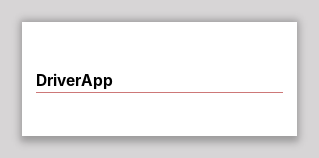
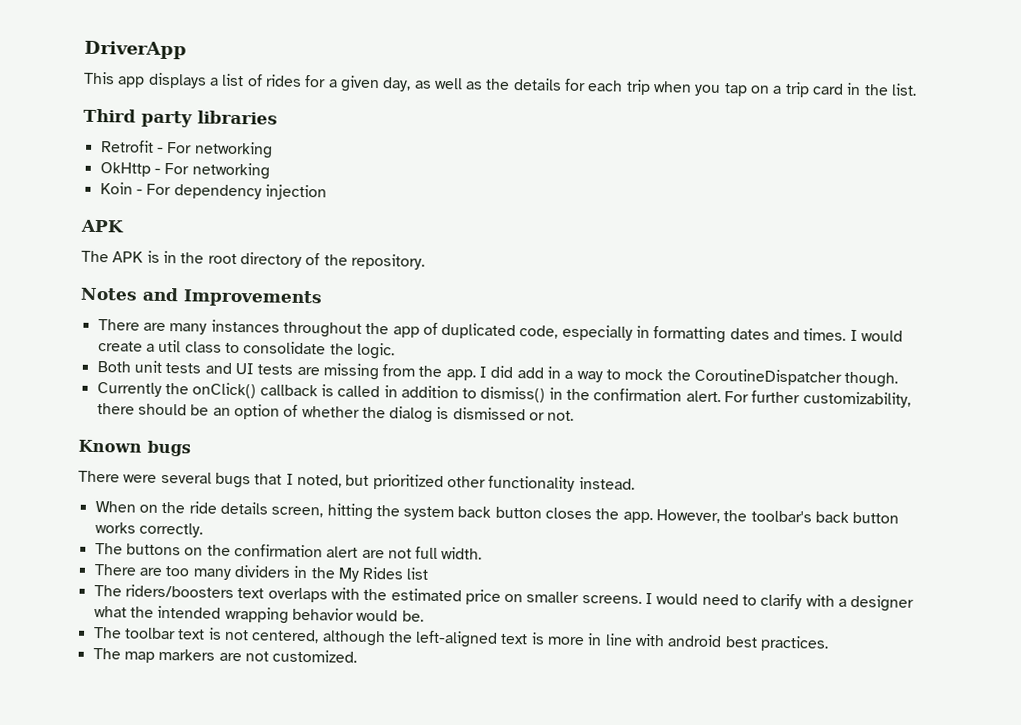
+ This app displays a list of rides for a given day, as well as the details for each trip when you tap on a trip card in the list.
+ Third party libraries
+ Retrofit - For networking
+ OkHttp - For networking
+ Koin - For dependency injection
+ APK
+ The APK is in the root directory of the repository.
+ Notes and Improvements
+ There are many instances throughout the app of duplicated code, especially in formatting dates and times. I would create a util class to consolidate the logic.
+ Both unit tests and UI tests are missing from the app. I did add in a way to mock the CoroutineDispatcher though.
+ Currently the onClick() callback is called in addition to dismiss() in the confirmation alert. For further customizability, there should be an option of whether the dialog is dismissed or not.
+ Known bugs
+ There were several bugs that I noted, but prioritized other functionality instead.
+ When on the ride details screen, hitting the system back button closes the app. However, the toolbar's back button works correctly.
+ The buttons on the confirmation alert are not full width.
+ There are too many dividers in the My Rides list
+ The riders/boosters text overlaps with the estimated price on smaller screens. I would need to clarify with a designer what the intended wrapping behavior would be.
+ The toolbar text is not centered, although the left-aligned text is more in line with android best practices.
+ The map markers are not customized.

